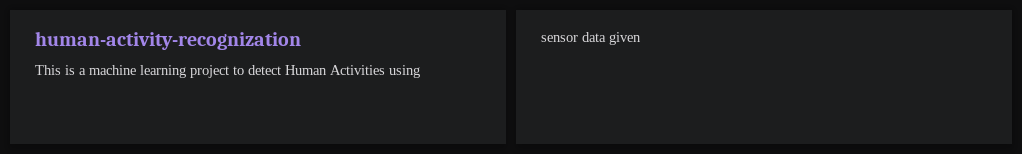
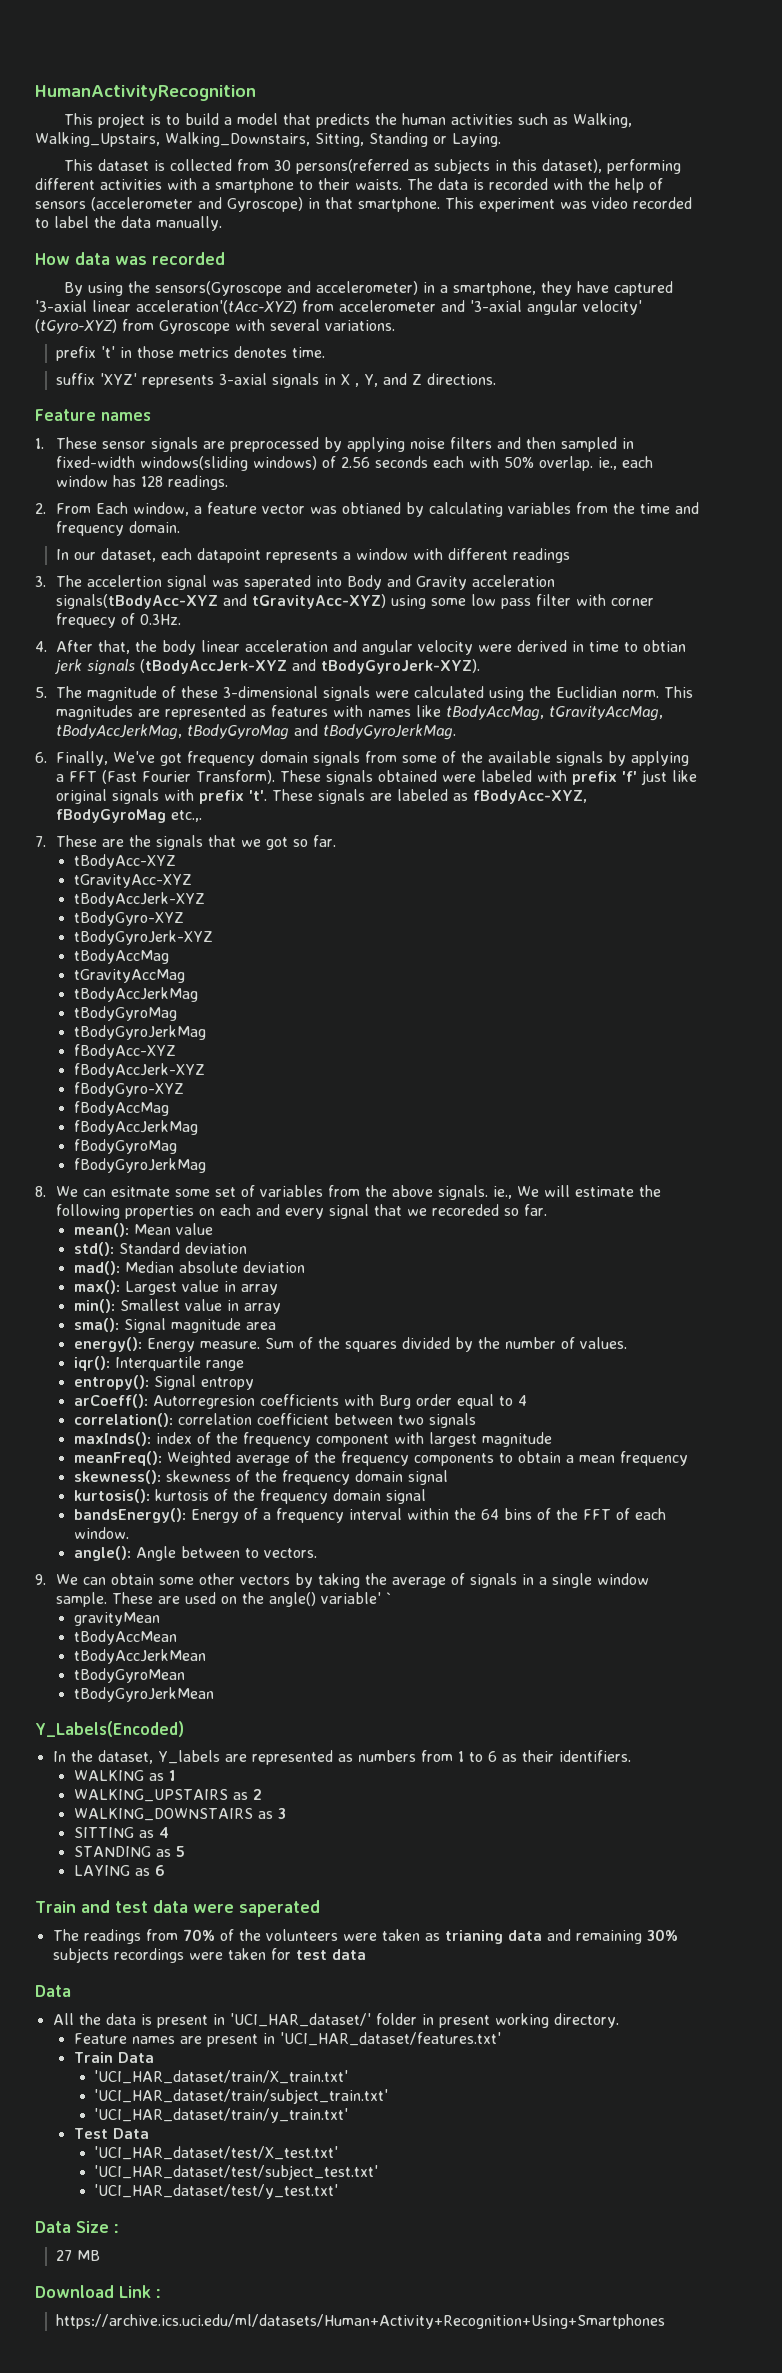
- human-activity-recognization
- This is a machine learning project to detect Human Activities using sensor data given
+ HumanActivityRecognition
+ This project is to build a model that predicts the human activities such as Walking, Walking_Upstairs, Walking_Downstairs, Sitting, Standing or Laying.
+ This dataset is collected from 30 persons(referred as subjects in this dataset), performing different activities with a smartphone to their waists. The data is recorded with the help of sensors (accelerometer and Gyroscope) in that smartphone. This experiment was video recorded to label the data manually.
+ How data was recorded
+ By using the sensors(Gyroscope and accelerometer) in a smartphone, they have captured '3-axial linear acceleration'(tAcc-XYZ) from accelerometer and '3-axial angular velocity' (tGyro-XYZ) from Gyroscope with several variations.
+ prefix 't' in those metrics denotes time.
+ suffix 'XYZ' represents 3-axial signals in X , Y, and Z directions.
+ Feature names
+ 1. These sensor signals are preprocessed by applying noise filters and then sampled in fixed-width windows(sliding windows) of 2.56 seconds each with 50% overlap. ie., each window has 128 readings.
+ 2. From Each window, a feature vector was obtianed by calculating variables from the time and frequency domain.
+ In our dataset, each datapoint represents a window with different readings
+ 3. The accelertion signal was saperated into Body and Gravity acceleration signals(tBodyAcc-XYZ and tGravityAcc-XYZ) using some low pass filter with corner frequecy of 0.3Hz.
+ 4. After that, the body linear acceleration and angular velocity were derived in time to obtian jerk signals (tBodyAccJerk-XYZ and tBodyGyroJerk-XYZ).
+ 5. The magnitude of these 3-dimensional signals were calculated using the Euclidian norm. This magnitudes are represented as features with names like tBodyAccMag, tGravityAccMag, tBodyAccJerkMag, tBodyGyroMag and tBodyGyroJerkMag.
+ 6. Finally, We've got frequency domain signals from some of the available signals by applying a FFT (Fast Fourier Transform). These signals obtained were labeled with prefix 'f' just like original signals with prefix 't'. These signals are labeled as fBodyAcc-XYZ, fBodyGyroMag etc.,.
+ 7. These are the signals that we got so far.
+ tBodyAcc-XYZ
+ tGravityAcc-XYZ
+ tBodyAccJerk-XYZ
+ tBodyGyro-XYZ
+ tBodyGyroJerk-XYZ
+ tBodyAccMag
+ tGravityAccMag
+ tBodyAccJerkMag
+ tBodyGyroMag
+ tBodyGyroJerkMag
+ fBodyAcc-XYZ
+ fBodyAccJerk-XYZ
+ fBodyGyro-XYZ
+ fBodyAccMag
+ fBodyAccJerkMag
+ fBodyGyroMag
+ fBodyGyroJerkMag
+ 8. We can esitmate some set of variables from the above signals. ie., We will estimate the following properties on each and every signal that we recoreded so far.
+ mean(): Mean value
+ std(): Standard deviation
+ mad(): Median absolute deviation
+ max(): Largest value in array
+ min(): Smallest value in array
+ sma(): Signal magnitude area
+ energy(): Energy measure. Sum of the squares divided by the number of values.
+ iqr(): Interquartile range
+ entropy(): Signal entropy
+ arCoeff(): Autorregresion coefficients with Burg order equal to 4
+ correlation(): correlation coefficient between two signals
+ maxInds(): index of the frequency component with largest magnitude
+ meanFreq(): Weighted average of the frequency components to obtain a mean frequency
+ skewness(): skewness of the frequency domain signal
+ kurtosis(): kurtosis of the frequency domain signal
+ bandsEnergy(): Energy of a frequency interval within the 64 bins of the FFT of each window.
+ angle(): Angle between to vectors.
+ 9. We can obtain some other vectors by taking the average of signals in a single window sample. These are used on the angle() variable' `
+ gravityMean
+ tBodyAccMean
+ tBodyAccJerkMean
+ tBodyGyroMean
+ tBodyGyroJerkMean
+ Y_Labels(Encoded)
+ In the dataset, Y_labels are represented as numbers from 1 to 6 as their identifiers.
+ WALKING as 1
+ WALKING_UPSTAIRS as 2
+ WALKING_DOWNSTAIRS as 3
+ SITTING as 4
+ STANDING as 5
+ LAYING as 6
+ Train and test data were saperated
+ The readings from 70% of the volunteers were taken as trianing data and remaining 30% subjects recordings were taken for test data
+ Data
+ All the data is present in 'UCI_HAR_dataset/' folder in present working directory.
+ Feature names are present in 'UCI_HAR_dataset/features.txt'
+ Train Data
+ 'UCI_HAR_dataset/train/X_train.txt'
+ 'UCI_HAR_dataset/train/subject_train.txt'
+ 'UCI_HAR_dataset/train/y_train.txt'
+ Test Data
+ 'UCI_HAR_dataset/test/X_test.txt'
+ 'UCI_HAR_dataset/test/subject_test.txt'
+ 'UCI_HAR_dataset/test/y_test.txt'
+ Data Size :
+ 27 MB
+ Download Link :
+ https://archive.ics.uci.edu/ml/datasets/Human+Activity+Recognition+Using+Smartphones

